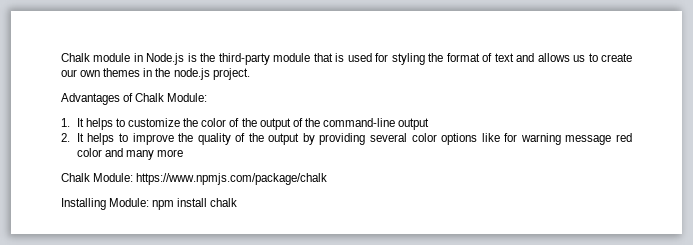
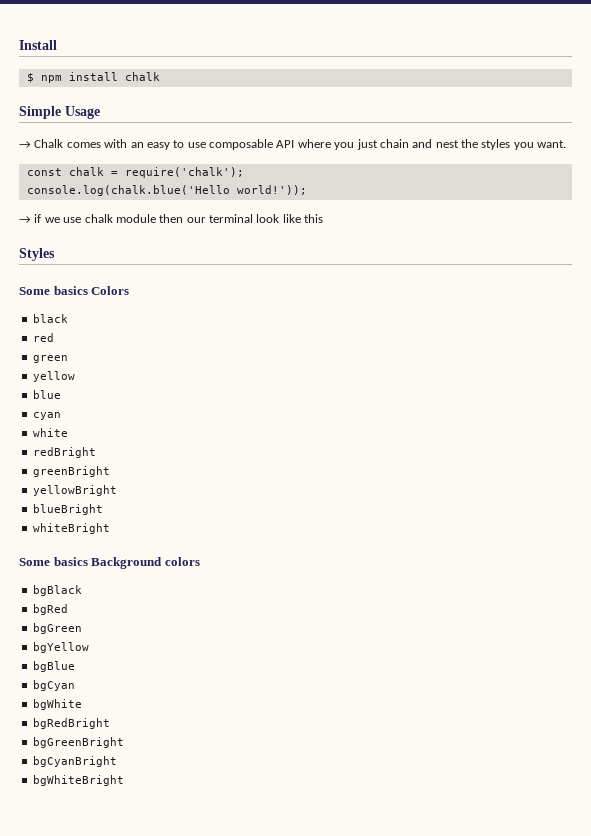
- Chalk module in Node.js is the third-party module that is used for styling the format of text and allows us to create our own themes in the node.js project.
- Advantages of Chalk Module:
- 1. It helps to customize the color of the output of the command-line output
- 2. It helps to improve the quality of the output by providing several color options like for warning message red color and many more
- Chalk Module: https://www.npmjs.com/package/chalk
- Installing Module: npm install chalk
+ Install
+ $ npm install chalk
+ Simple Usage
+ → Chalk comes with an easy to use composable API where you just chain and nest the styles you want.
+ const chalk = require('chalk');
+ console.log(chalk.blue('Hello world!'));
+ → if we use chalk module then our terminal look like this
+ Styles
+ Some basics Colors
+ black
+ red
+ green
+ yellow
+ blue
+ cyan
+ white
+ redBright
+ greenBright
+ yellowBright
+ blueBright
+ whiteBright
+ Some basics Background colors
+ bgBlack
+ bgRed
+ bgGreen
+ bgYellow
+ bgBlue
+ bgCyan
+ bgWhite
+ bgRedBright
+ bgGreenBright
+ bgCyanBright
+ bgWhiteBright

